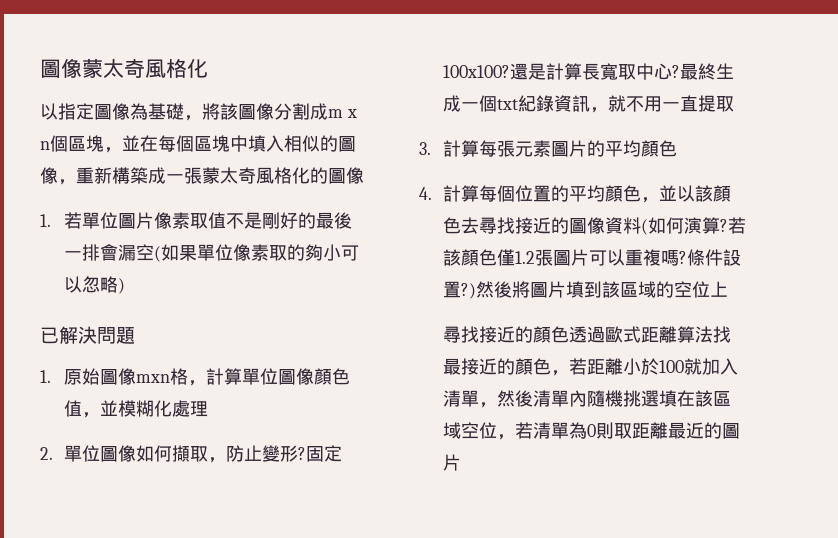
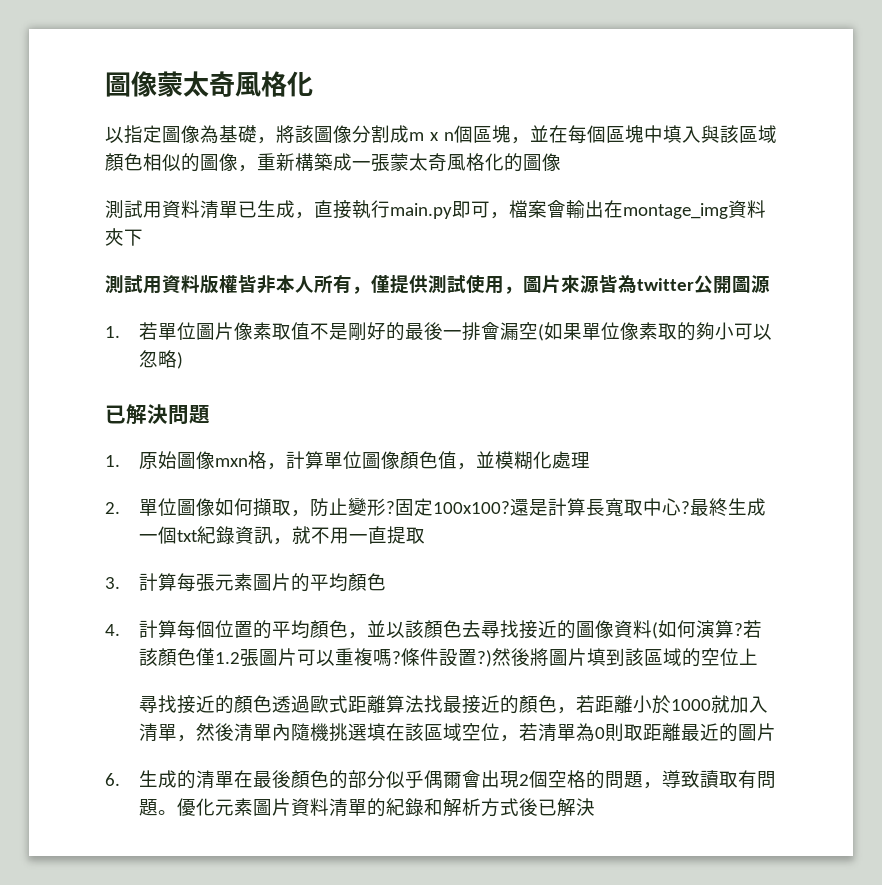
- 以指定圖像為基礎，將該圖像分割成m x n個區塊，並在每個區塊中填入相似的圖像，重新構築成一張蒙太奇風格化的圖像
+ 以指定圖像為基礎，將該圖像分割成m x n個區塊，並在每個區塊中填入與該區域顏色相似的圖像，重新構築成一張蒙太奇風格化的圖像
+ 測試用資料清單已生成，直接執行main.py即可，檔案會輸出在montage_img資料夾下
+ 測試用資料版權皆非本人所有，僅提供測試使用，圖片來源皆為twitter公開圖源
- 尋找接近的顏色透過歐式距離算法找最接近的顏色，若距離小於100就加入清單，然後清單內隨機挑選填在該區域空位，若清單為0則取距離最近的圖片
+ 尋找接近的顏色透過歐式距離算法找最接近的顏色，若距離小於1000就加入清單，然後清單內隨機挑選填在該區域空位，若清單為0則取距離最近的圖片
+ 6.生成的清單在最後顏色的部分似乎偶爾會出現2個空格的問題，導致讀取有問題。優化元素圖片資料清單的紀錄和解析方式後已解決

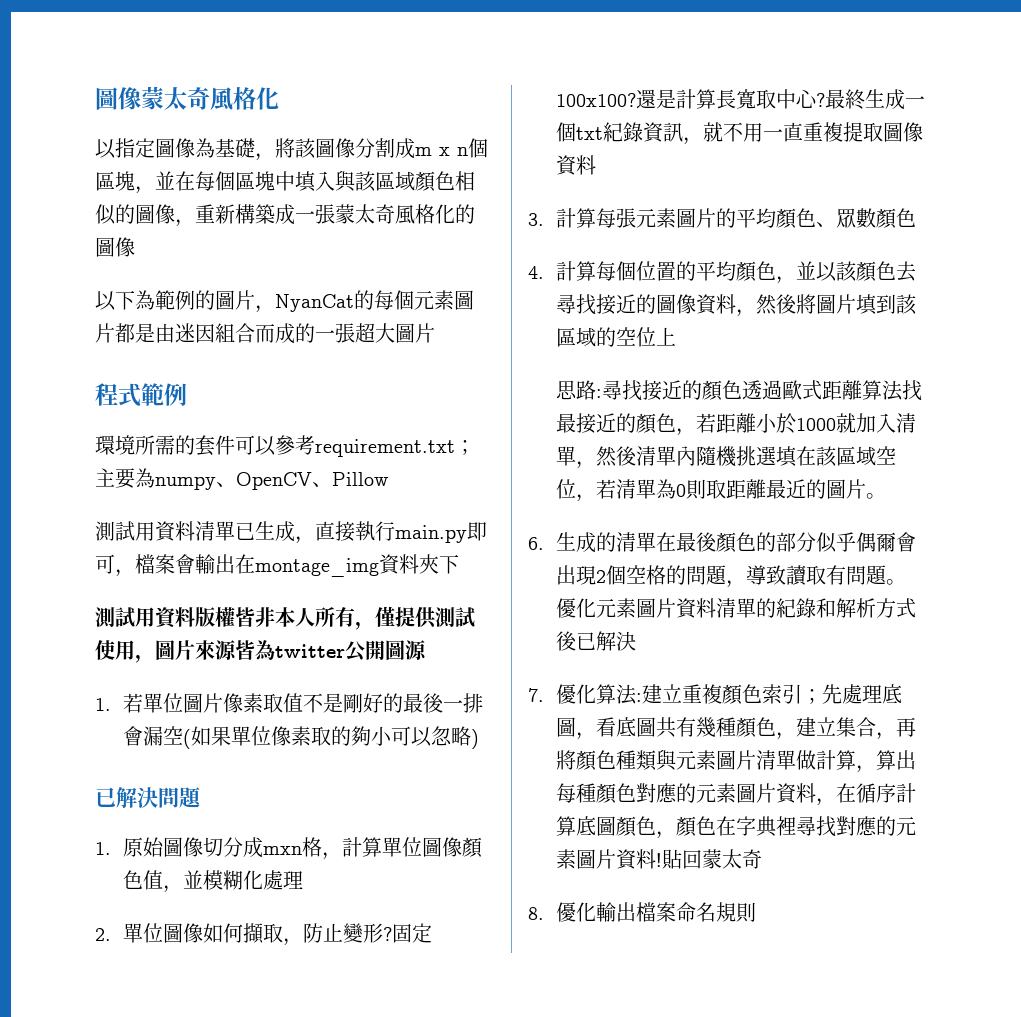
+ 以下為範例的圖片，NyanCat的每個元素圖片都是由迷因組合而成的一張超大圖片
+ 程式範例
+ 環境所需的套件可以參考requirement.txt；主要為numpy、OpenCV、Pillow
- 1.原始圖像mxn格，計算單位圖像顏色值，並模糊化處理
+ 1.原始圖像切分成mxn格，計算單位圖像顏色值，並模糊化處理
- 最終生成一個txt紀錄資訊，就不用一直提取
+ 最終生成一個txt紀錄資訊，就不用一直重複提取圖像資料
- 3.計算每張元素圖片的平均顏色
+ 3.計算每張元素圖片的平均顏色、眾數顏色
- 4.計算每個位置的平均顏色，並以該顏色去尋找接近的圖像資料(如何演算?若該顏色僅1.2張圖片可以重複嗎?條件設置?)然後將圖片填到該區域的空位上
+ 4.計算每個位置的平均顏色，並以該顏色去尋找接近的圖像資料，然後將圖片填到該區域的空位上
- 尋找接近的顏色透過歐式距離算法找最接近的顏色，若距離小於1000就加入清單，然後清單內隨機挑選填在該區域空位，若清單為0則取距離最近的圖片
+ 思路:尋找接近的顏色透過歐式距離算法找最接近的顏色，若距離小於1000就加入清單，然後清單內隨機挑選填在該區域空位，若清單為0則取距離最近的圖片。
+ 7.優化算法:建立重複顏色索引；先處理底圖，看底圖共有幾種顏色，建立集合，再將顏色種類與元素圖片清單做計算，算出每種顏色對應的元素圖片資料，在循序計算底圖顏色，顏色在字典裡尋找對應的元素圖片資料!貼回蒙太奇
+ 8.優化輸出檔案命名規則

